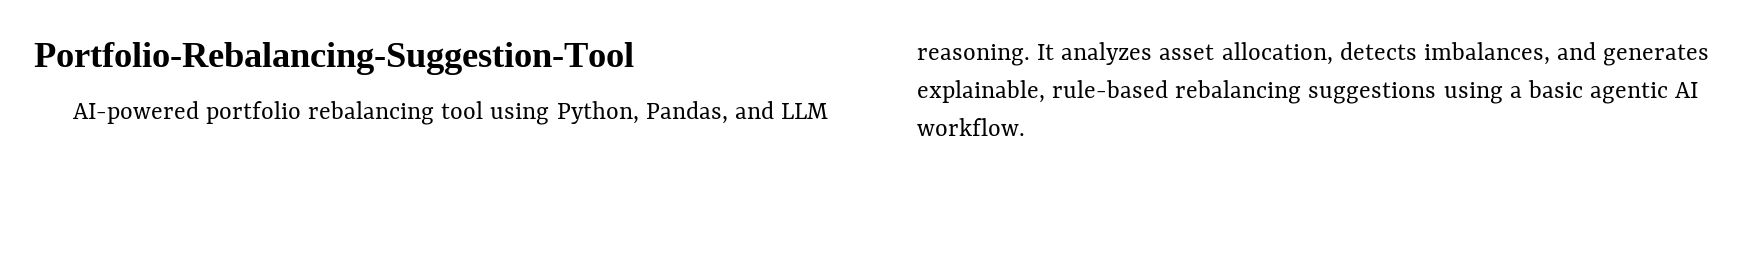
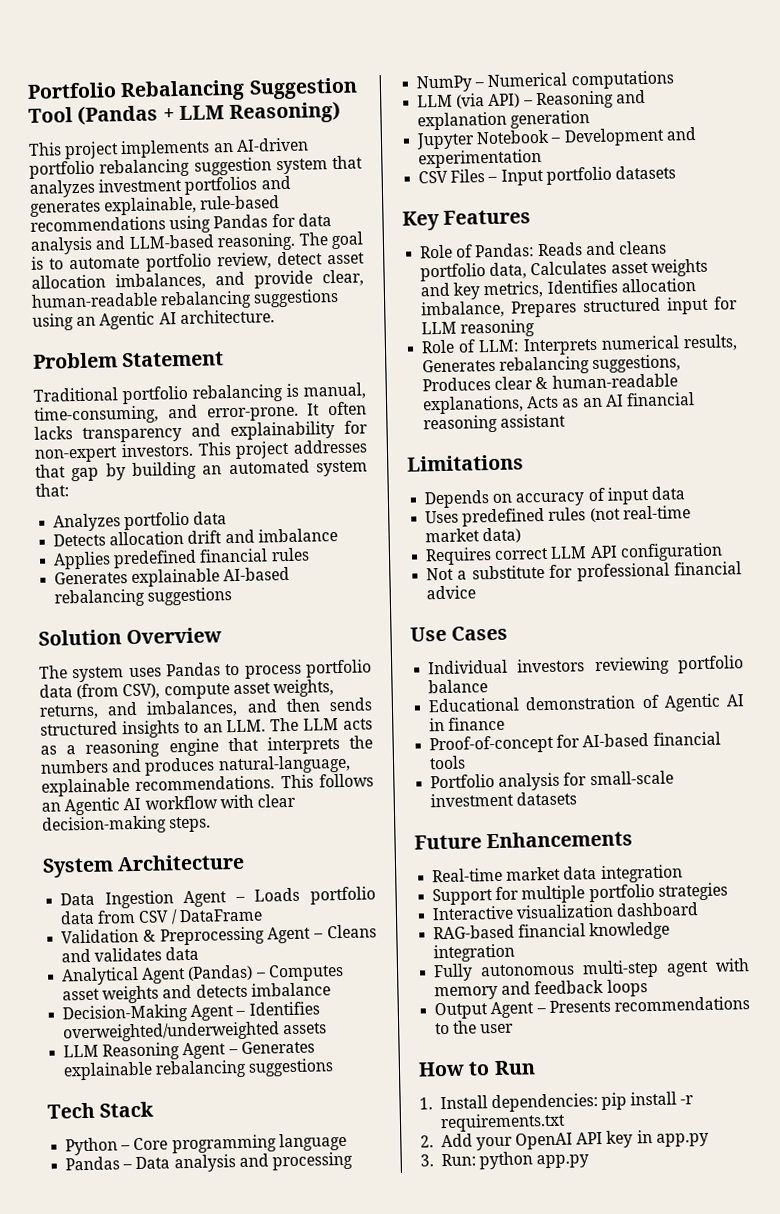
- Portfolio-Rebalancing-Suggestion-Tool
- AI-powered portfolio rebalancing tool using Python, Pandas, and LLM reasoning. It analyzes asset allocation, detects imbalances, and generates explainable, rule-based rebalancing suggestions using a basic agentic AI workflow.
+ Portfolio Rebalancing Suggestion Tool (Pandas + LLM Reasoning)
+ This project implements an AI-driven portfolio rebalancing suggestion system that analyzes investment portfolios and generates explainable, rule-based recommendations using Pandas for data analysis and LLM-based reasoning. The goal is to automate portfolio review, detect asset allocation imbalances, and provide clear, human-readable rebalancing suggestions using an Agentic AI architecture.
+ Problem Statement
+ Traditional portfolio rebalancing is manual, time-consuming, and error-prone. It often lacks transparency and explainability for non-expert investors. This project addresses that gap by building an automated system that:
+ Analyzes portfolio data
+ Detects allocation drift and imbalance
+ Applies predefined financial rules
+ Generates explainable AI-based rebalancing suggestions
+ Solution Overview
+ The system uses Pandas to process portfolio data (from CSV), compute asset weights, returns, and imbalances, and then sends structured insights to an LLM. The LLM acts as a reasoning engine that interprets the numbers and produces natural-language, explainable recommendations. This follows an Agentic AI workflow with clear decision-making steps.
+ System Architecture
+ Data Ingestion Agent – Loads portfolio data from CSV / DataFrame
+ Validation & Preprocessing Agent – Cleans and validates data
+ Analytical Agent (Pandas) – Computes asset weights and detects imbalance
+ Decision-Making Agent – Identifies overweighted/underweighted assets
+ LLM Reasoning Agent – Generates explainable rebalancing suggestions
+ Tech Stack
+ Python – Core programming language
+ Pandas – Data analysis and processing
+ NumPy – Numerical computations
+ LLM (via API) – Reasoning and explanation generation
+ Jupyter Notebook – Development and experimentation
+ CSV Files – Input portfolio datasets
+ Key Features
+ Role of Pandas: Reads and cleans portfolio data, Calculates asset weights and key metrics, Identifies allocation imbalance, Prepares structured input for LLM reasoning
+ Role of LLM: Interprets numerical results, Generates rebalancing suggestions, Produces clear & human-readable explanations, Acts as an AI financial reasoning assistant
+ Limitations
+ Depends on accuracy of input data
+ Uses predefined rules (not real-time market data)
+ Requires correct LLM API configuration
+ Not a substitute for professional financial advice
+ Use Cases
+ Individual investors reviewing portfolio balance
+ Educational demonstration of Agentic AI in finance
+ Proof-of-concept for AI-based financial tools
+ Portfolio analysis for small-scale investment datasets
+ Future Enhancements
+ Real-time market data integration
+ Support for multiple portfolio strategies
+ Interactive visualization dashboard
+ RAG-based financial knowledge integration
+ Fully autonomous multi-step agent with memory and feedback loops
+ Output Agent – Presents recommendations to the user
+ How to Run
+ 1. Install dependencies: pip install -r requirements.txt
+ 2. Add your OpenAI API key in app.py
+ 3. Run: python app.py

